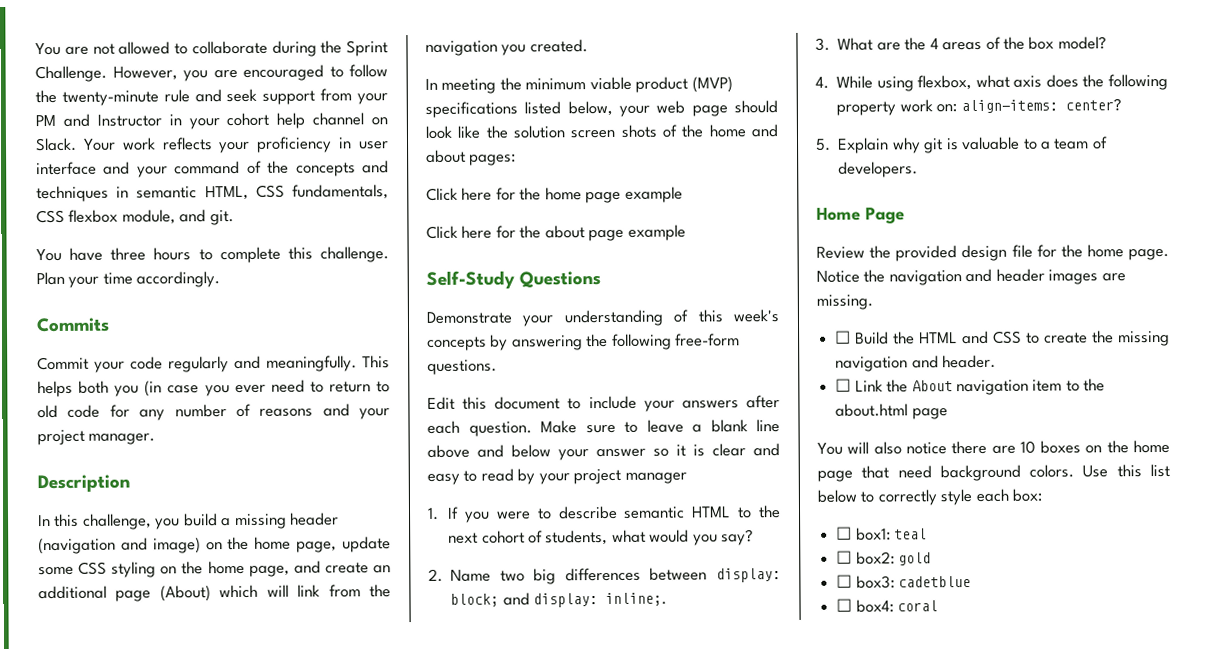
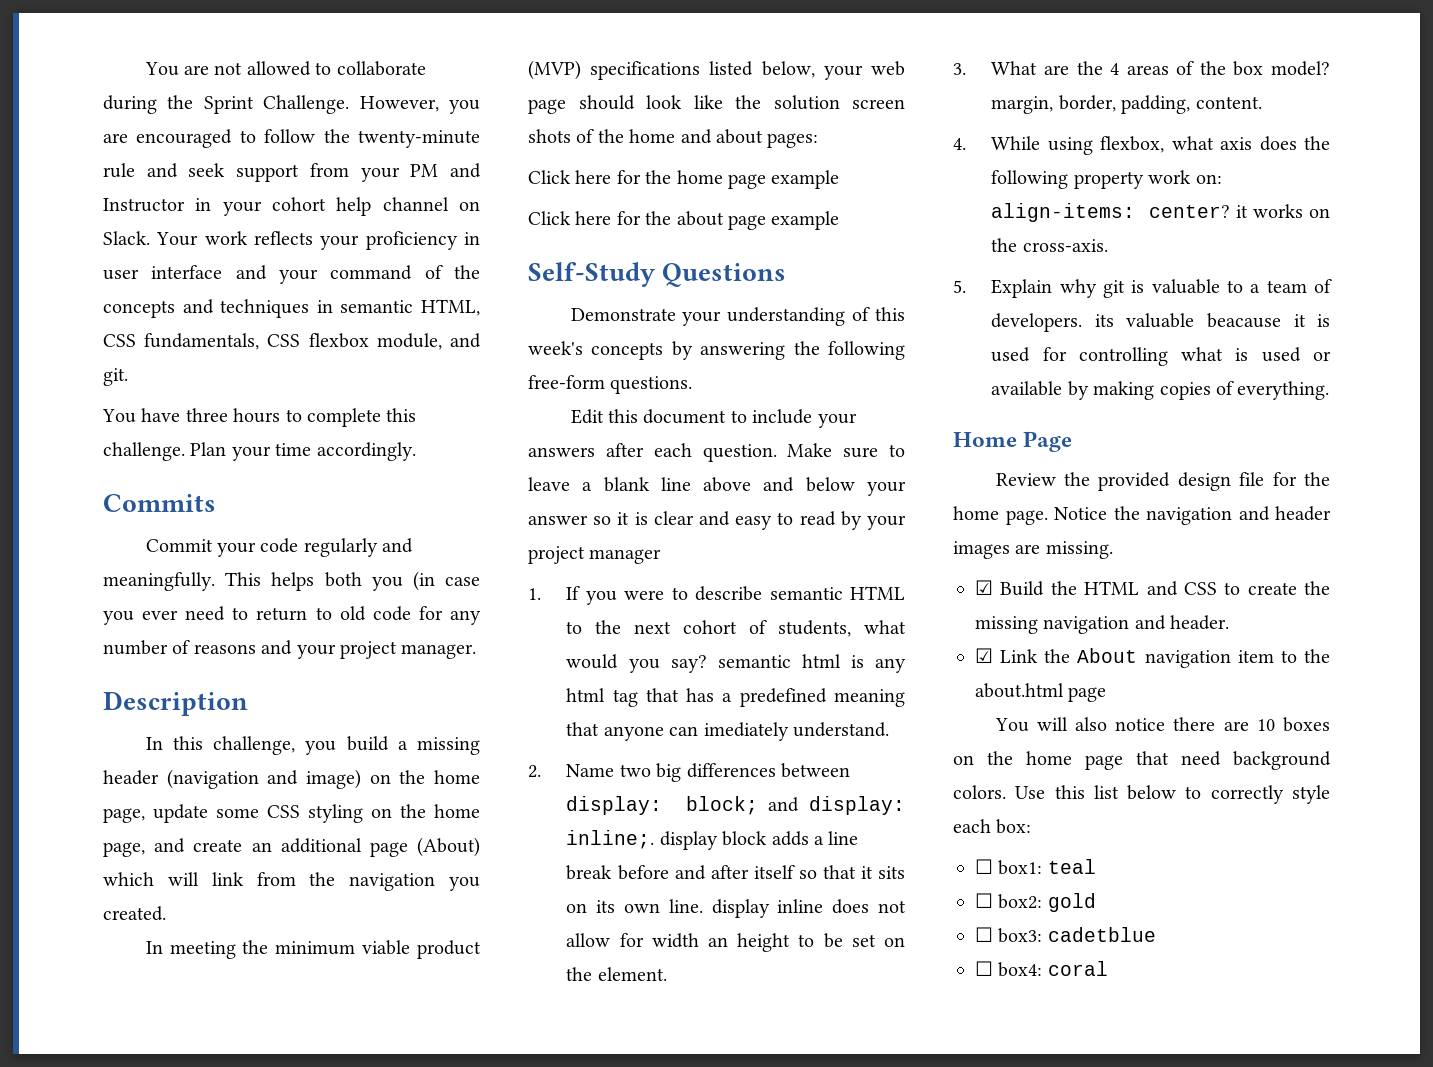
- 1. If you were to describe semantic HTML to the next cohort of students, what would you say?
+ 1. If you were to describe semantic HTML to the next cohort of students, what would you say? semantic html is any html tag that has a predefined meaning that anyone can imediately understand.
- 2. Name two big differences between display: block; and display: inline;.
+ 2. Name two big differences between display: block; and display: inline;. display block adds a line break before and after itself so that it sits on its own line. display inline does not allow for width an height to be set on the element.
- 3. What are the 4 areas of the box model?
+ 3. What are the 4 areas of the box model? margin, border, padding, content.
- 4. While using flexbox, what axis does the following property work on: align-items: center?
+ 4. While using flexbox, what axis does the following property work on: align-items: center? it works on the cross-axis.
- 5. Explain why git is valuable to a team of developers.
+ 5. Explain why git is valuable to a team of developers. its valuable beacause it is used for controlling what is used or available by making copies of everything.
- ☐ Build the HTML and CSS to create the missing navigation and header.
+ ☑ Build the HTML and CSS to create the missing navigation and header.
- ☐ Link the About navigation item to the about.html page
+ ☑ Link the About navigation item to the about.html page

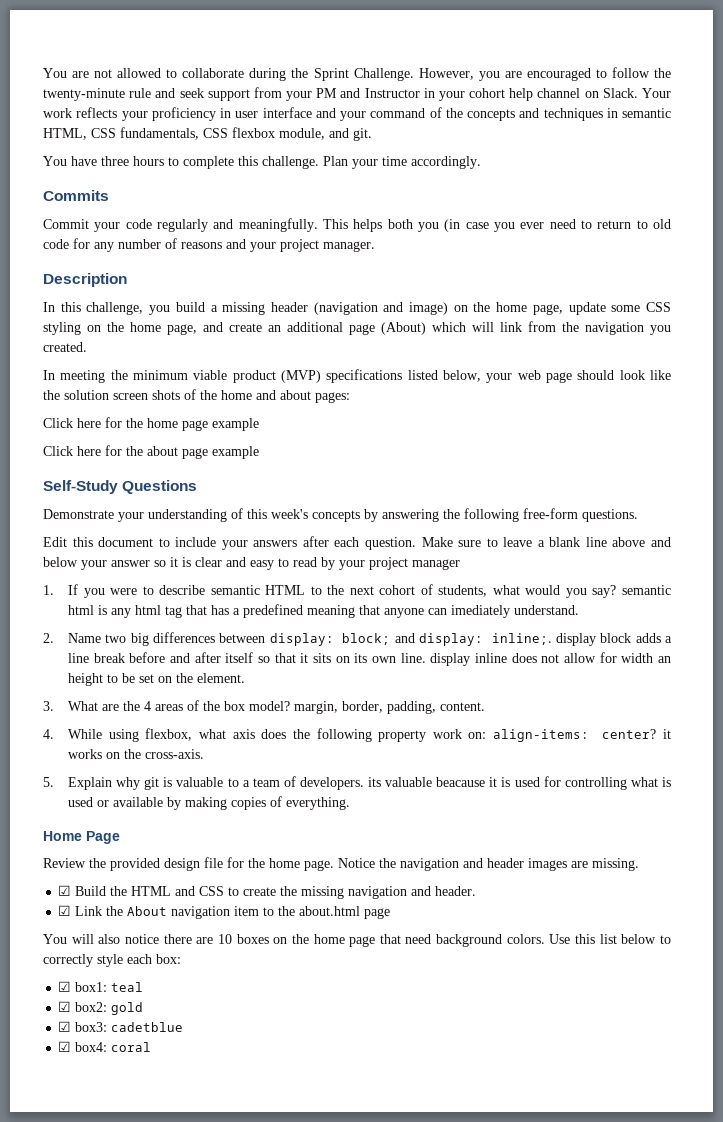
- ☐ box1: teal
+ ☑ box1: teal
- ☐ box2: gold
+ ☑ box2: gold
- ☐ box3: cadetblue
+ ☑ box3: cadetblue
- ☐ box4: coral
+ ☑ box4: coral

